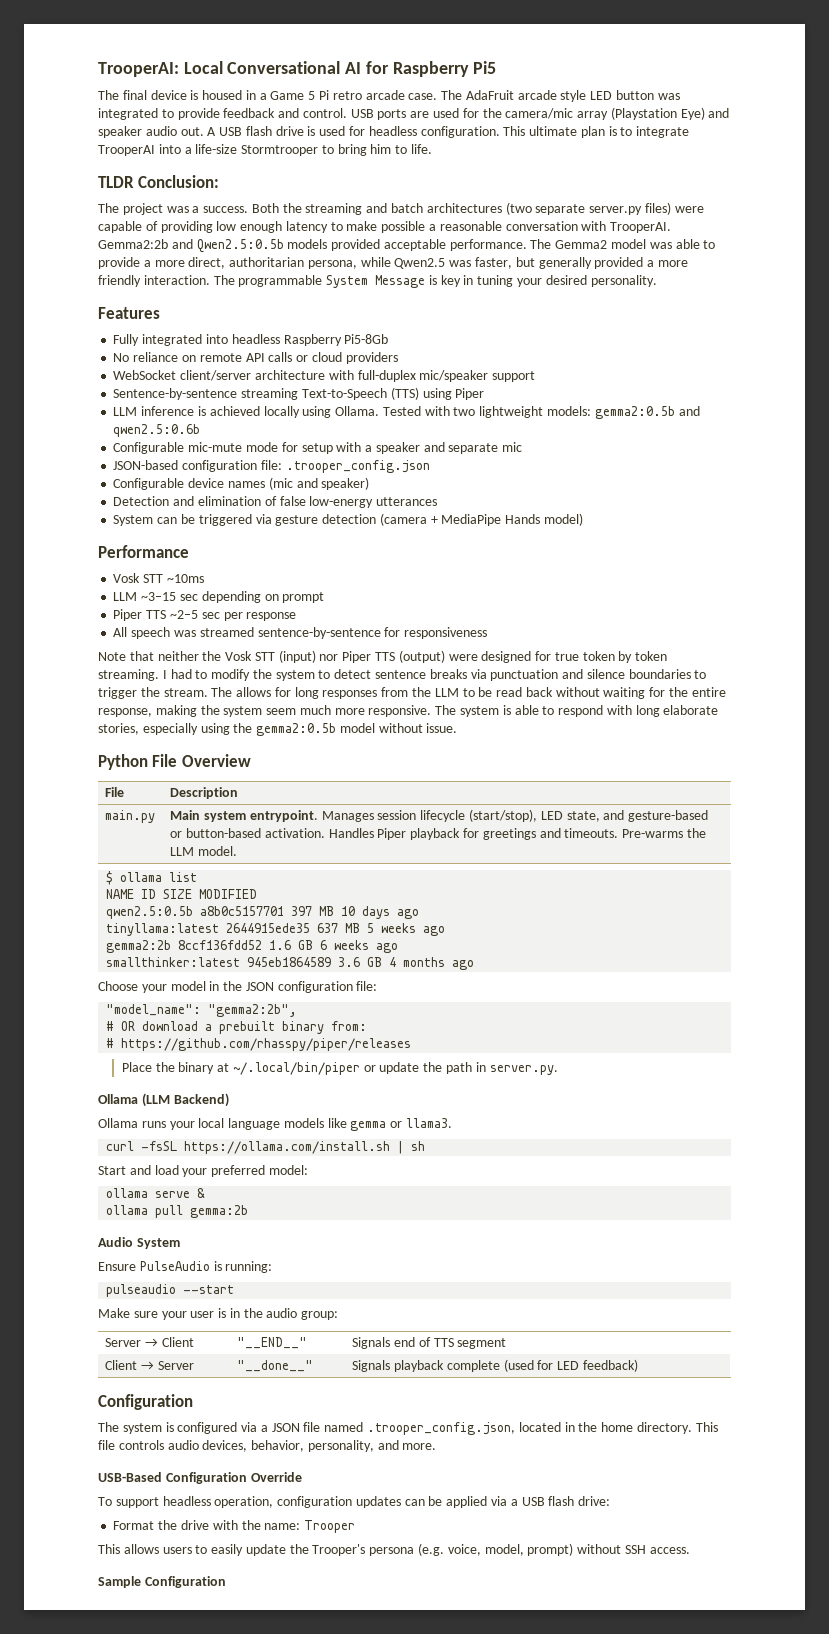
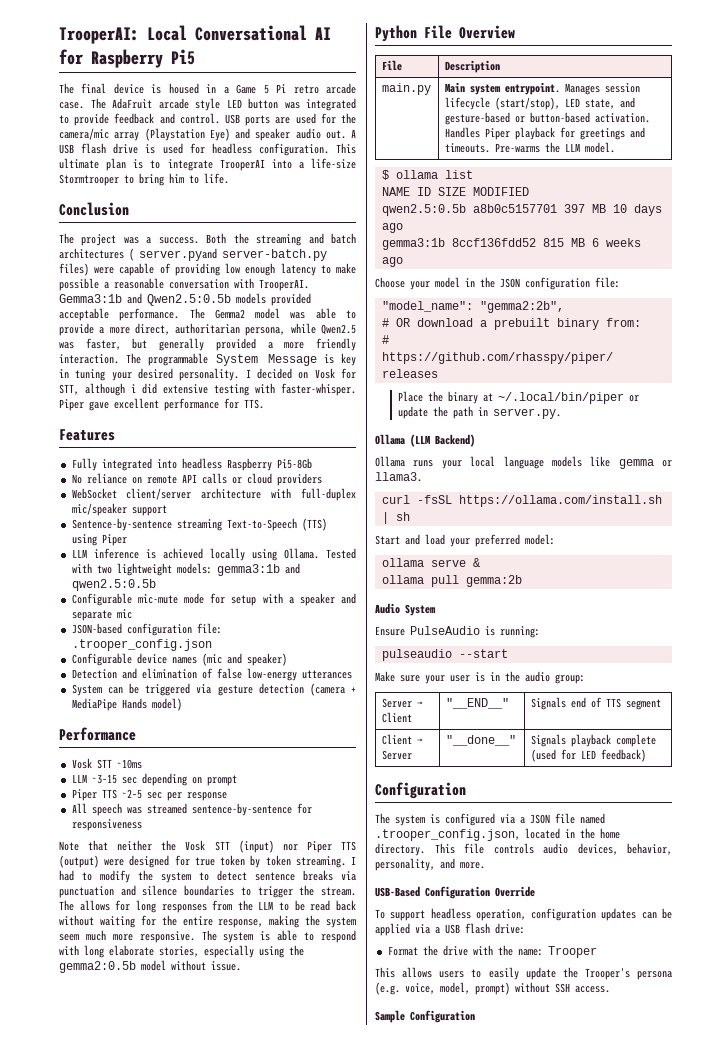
- TLDR Conclusion:
+ Conclusion
- Both the streaming and batch architectures (two separate server.py files) were capable of providing low enough latency to make possible a reasonable conversation with TrooperAI.
+ Both the streaming and batch architectures ( server.pyand server-batch.py files) were capable of providing low enough latency to make possible a reasonable conversation with TrooperAI.
- Gemma2:2b and Qwen2.5:0.5b models provided acceptable performance.
+ Gemma3:1b and Qwen2.5:0.5b models provided acceptable performance.
+ I decided on Vosk for STT, although i did extensive testing with faster-whisper. Piper gave excellent performance for TTS.
- Tested with two lightweight models: gemma2:0.5b and qwen2.5:0.6b
+ Tested with two lightweight models: gemma3:1b and qwen2.5:0.5b
- tinyllama:latest 2644915ede35 637 MB 5 weeks ago
- gemma2:2b 8ccf136fdd52 1.6 GB 6 weeks ago
- smallthinker:latest 945eb1864589 3.6 GB 4 months ago
+ gemma3:1b 8ccf136fdd52 815 MB 6 weeks ago

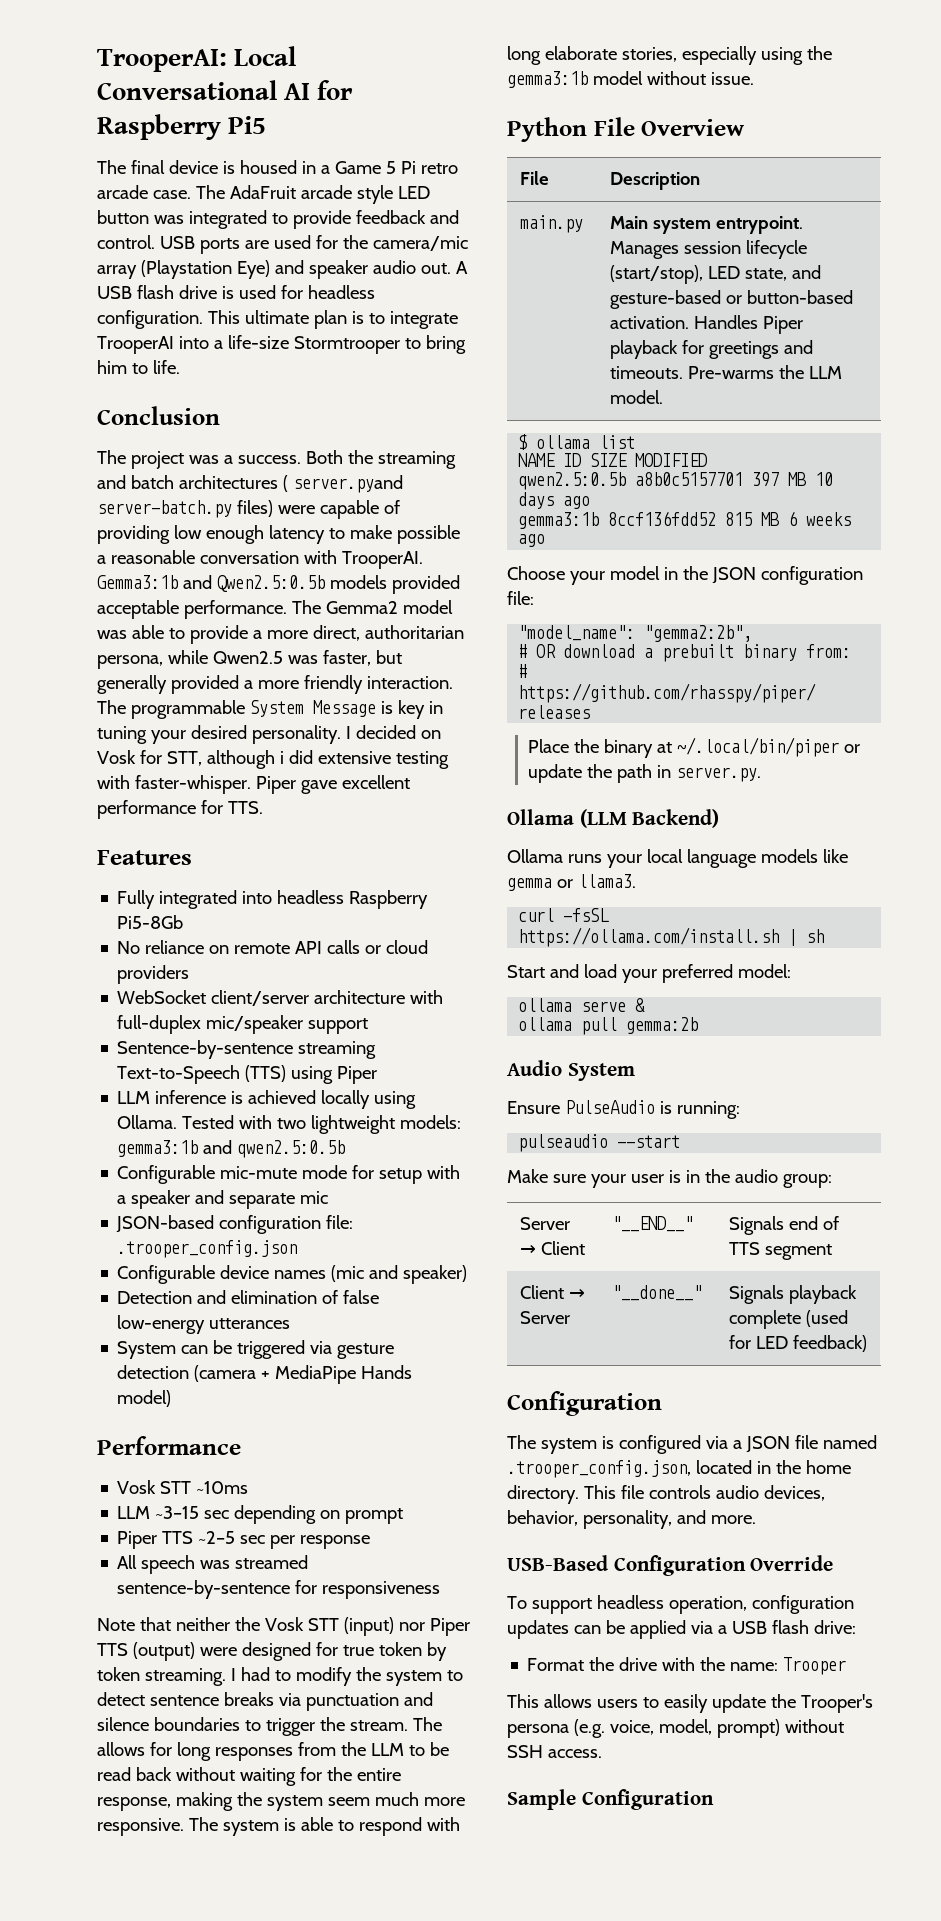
- The system is able to respond with long elaborate stories, especially using the gemma2:0.5b model without issue.
+ The system is able to respond with long elaborate stories, especially using the gemma3:1b model without issue.

